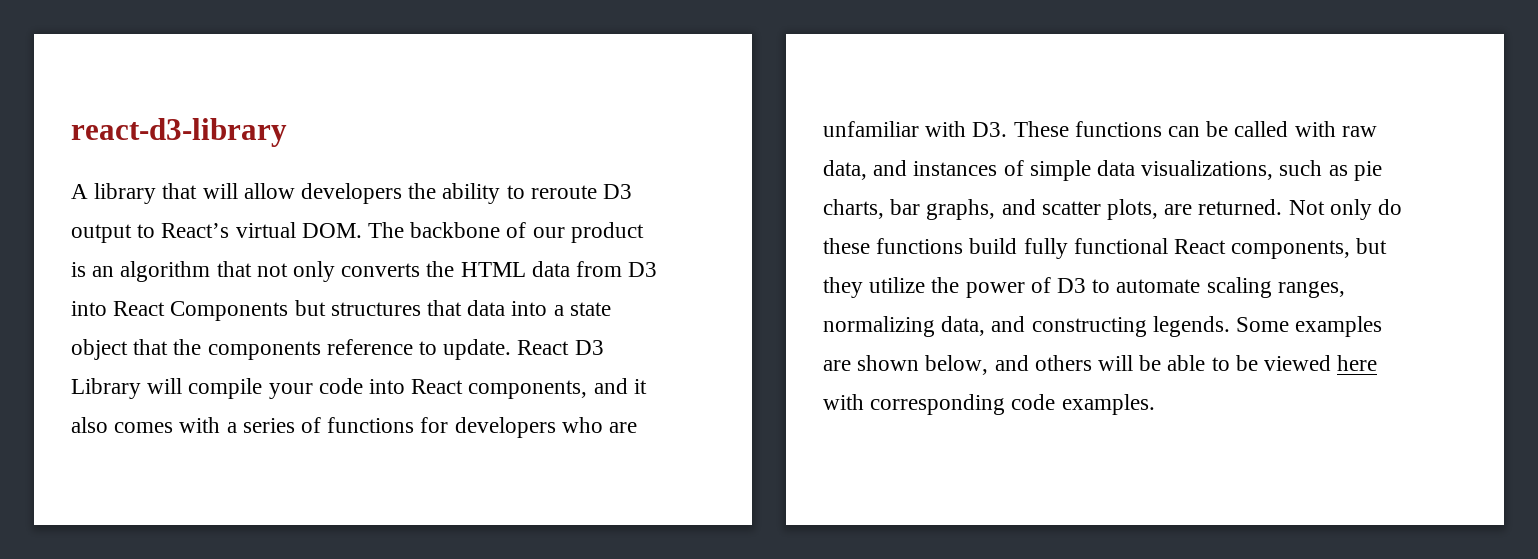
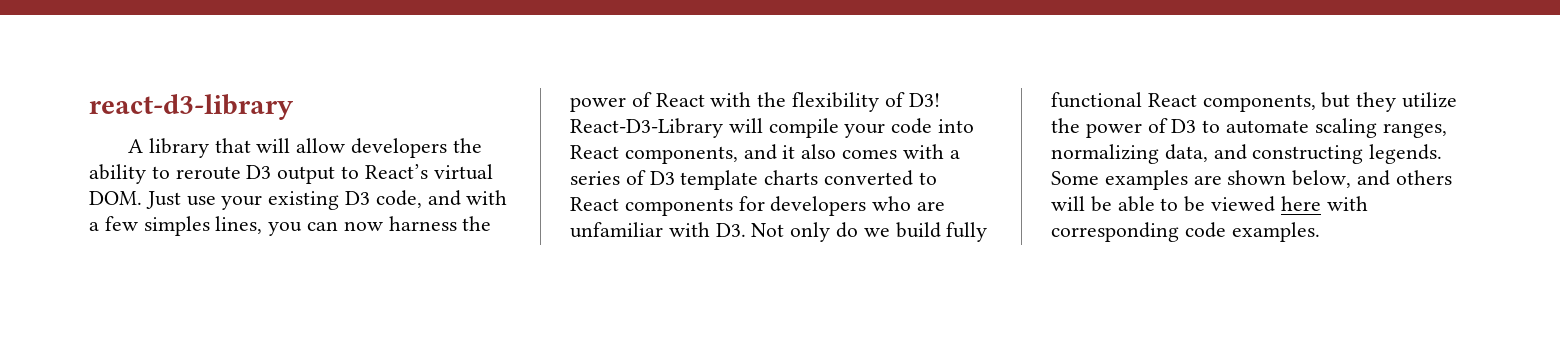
- A library that will allow developers the ability to reroute D3 output to React’s virtual DOM. The backbone of our product is an algorithm that not only converts the HTML data from D3 into React Components but structures that data into a state object that the components reference to update. React D3 Library will compile your code into React components, and it also comes with a series of functions for developers who are unfamiliar with D3. These functions can be called with raw data, and instances of simple data visualizations, such as pie charts, bar graphs, and scatter plots, are returned. Not only do these functions build fully functional React components, but they utilize the power of D3 to automate scaling ranges, normalizing data, and constructing legends.
+ A library that will allow developers the ability to reroute D3 output to React’s virtual DOM. Just use your existing D3 code, and with a few simples lines, you can now harness the power of React with the flexibility of D3! React-D3-Library will compile your code into React components, and it also comes with a series of D3 template charts converted to React components for developers who are unfamiliar with D3. Not only do we build fully functional React components, but they utilize the power of D3 to automate scaling ranges, normalizing data, and constructing legends.

